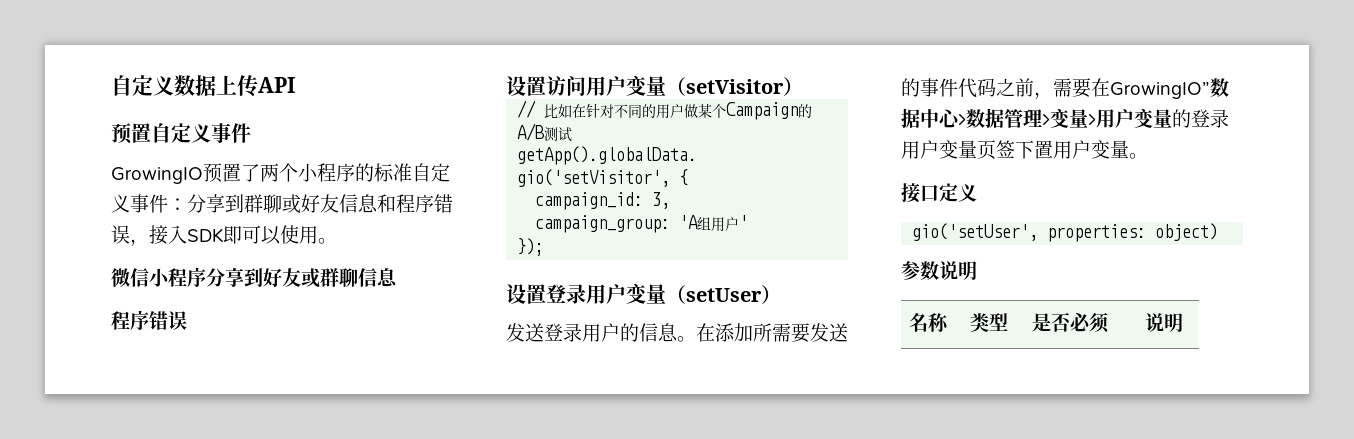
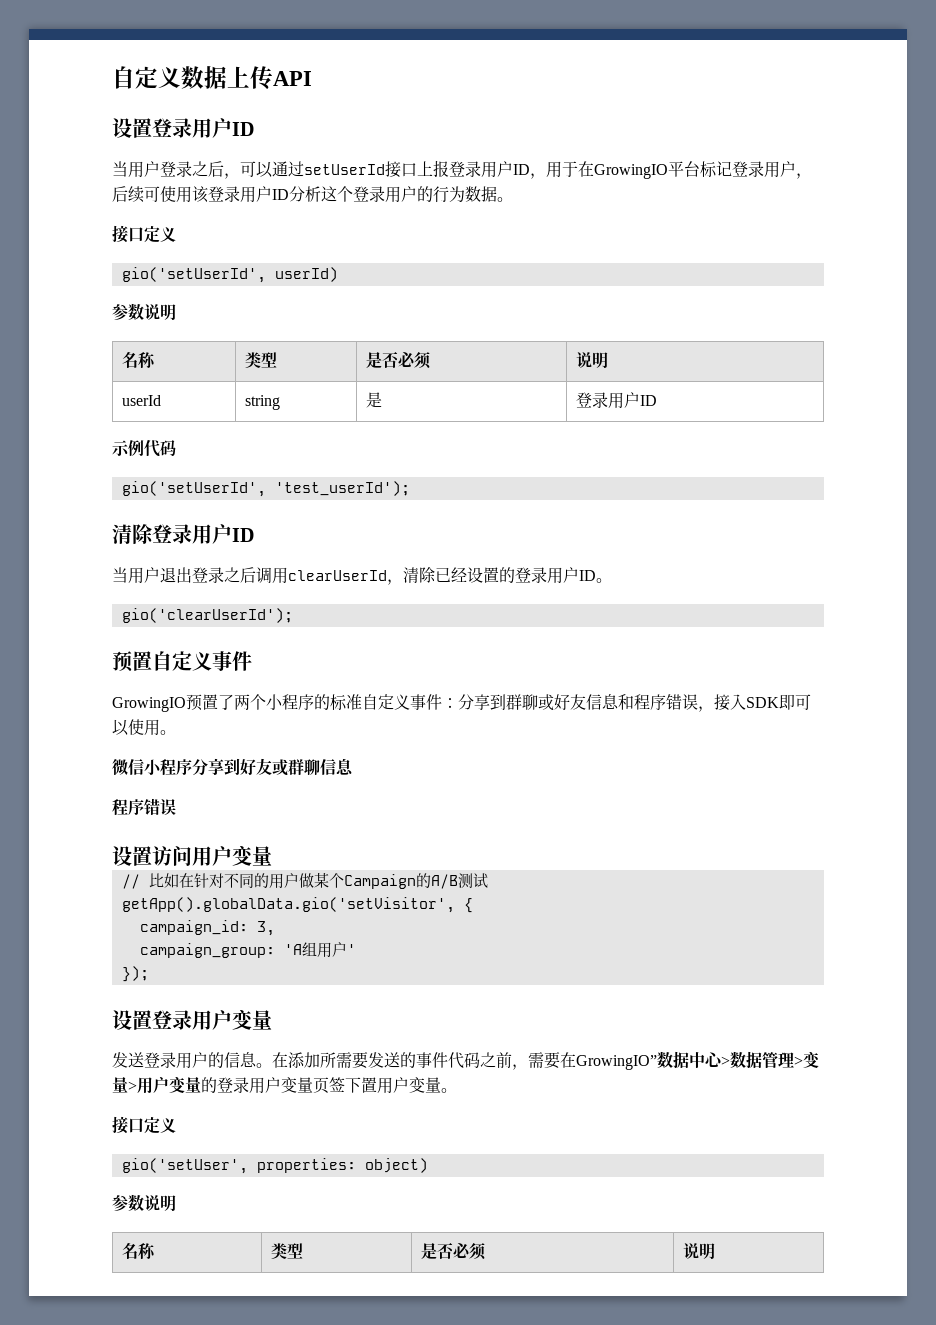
+ 设置登录用户ID
+ 当用户登录之后，可以通过setUserId接口上报登录用户ID，用于在GrowingIO平台标记登录用户，后续可使用该登录用户ID分析这个登录用户的行为数据。
+ 接口定义
+ gio('setUserId', userId)
+ 参数说明
+ 名称 | 类型 | 是否必须 | 说明
+ userId | string | 是 | 登录用户ID
+ 示例代码
+ gio('setUserId', 'test_userId');
+ 清除登录用户ID
+ 当用户退出登录之后调用clearUserId，清除已经设置的登录用户ID。
+ gio('clearUserId');
- 设置访问用户变量（setVisitor）
+ 设置访问用户变量
- 设置登录用户变量（setUser）
+ 设置登录用户变量

